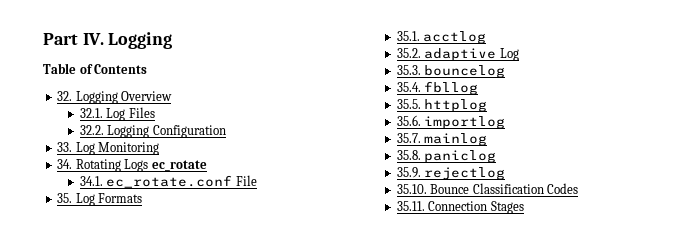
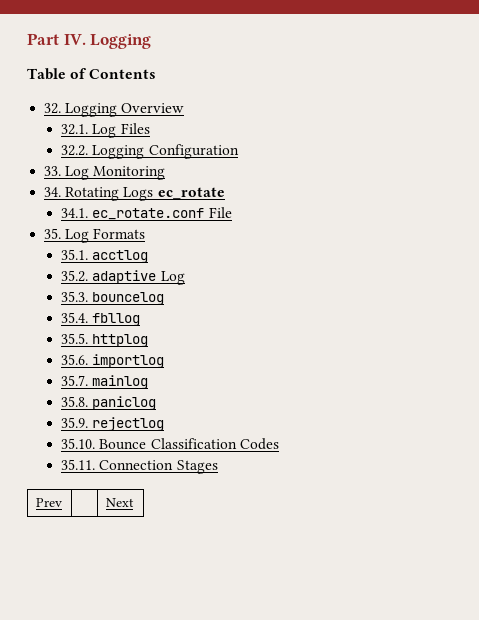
+ Prev | | Next

